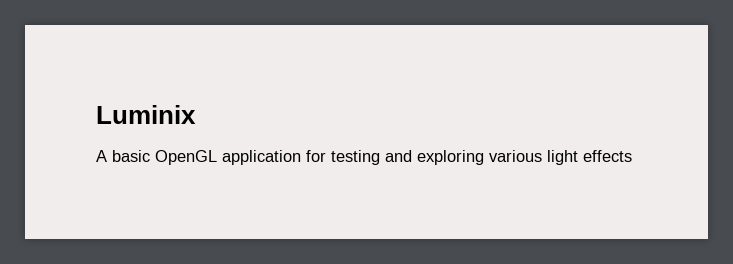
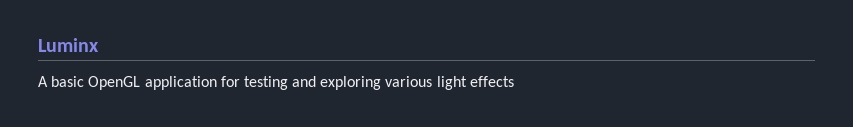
- Luminix
+ Luminx

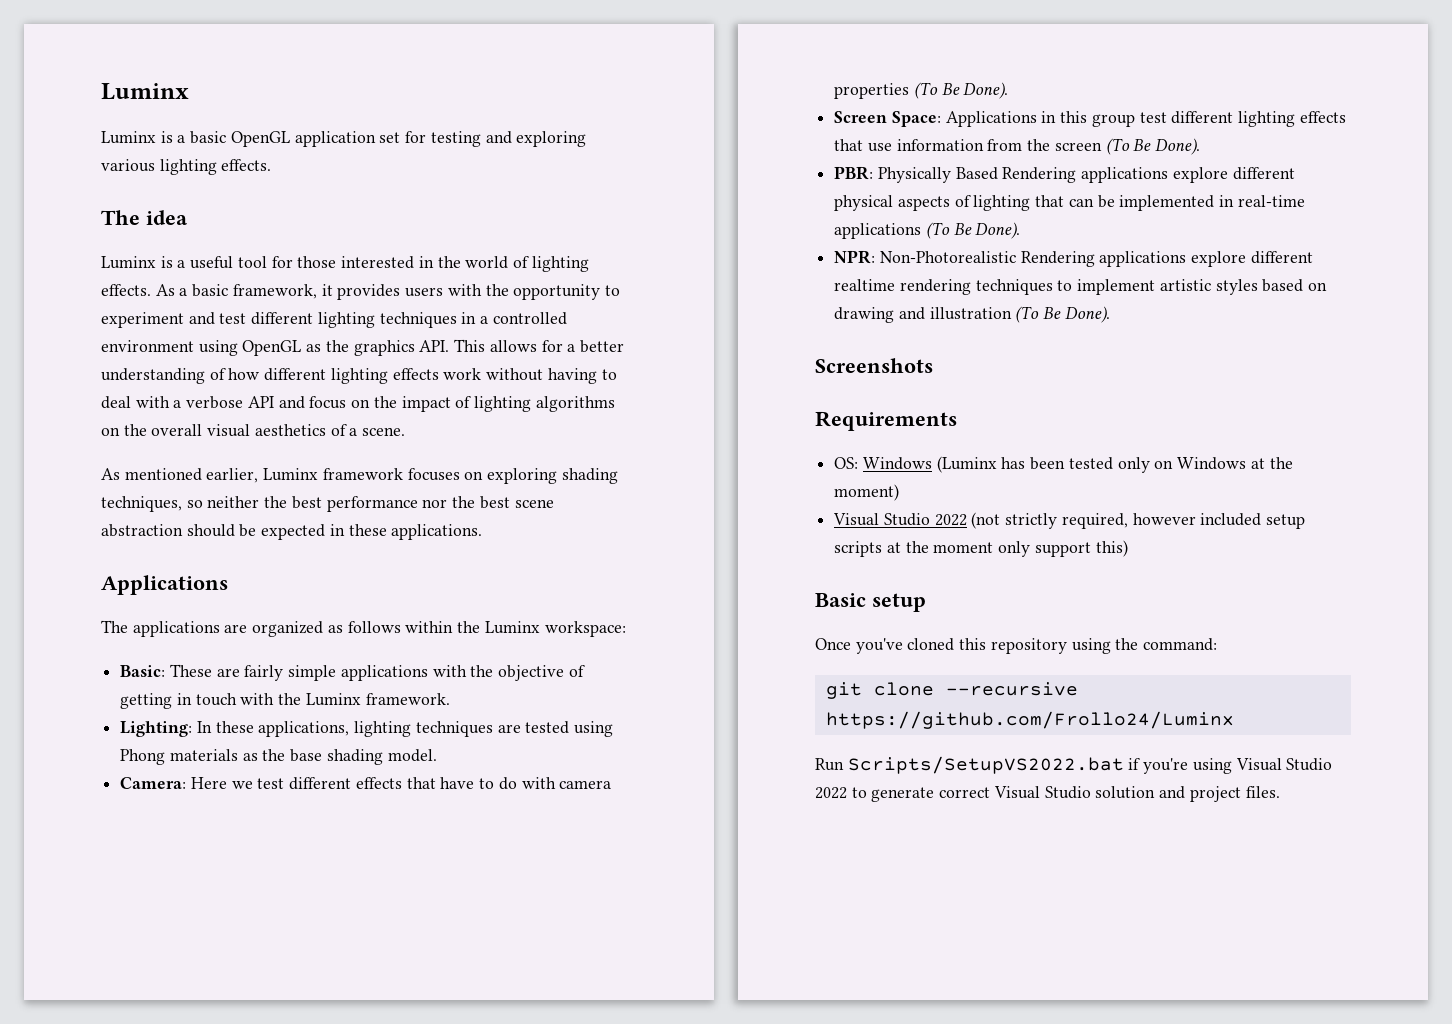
- A basic OpenGL application for testing and exploring various light effects
+ Luminx is a basic OpenGL application set for testing and exploring various lighting effects.
+ The idea
+ Luminx is a useful tool for those interested in the world of lighting effects. As a basic framework, it provides users with the opportunity to experiment and test different lighting techniques in a controlled environment using OpenGL as the graphics API. This allows for a better understanding of how different lighting effects work without having to deal with a verbose API and focus on the impact of lighting algorithms on the overall visual aesthetics of a scene.
+ As mentioned earlier, Luminx framework focuses on exploring shading techniques, so neither the best performance nor the best scene abstraction should be expected in these applications.
+ Applications
+ The applications are organized as follows within the Luminx workspace:
+ Basic: These are fairly simple applications with the objective of getting in touch with the Luminx framework.
+ Lighting: In these applications, lighting techniques are tested using Phong materials as the base shading model.
+ Camera: Here we test different effects that have to do with camera properties (To Be Done).
+ Screen Space: Applications in this group test different lighting effects that use information from the screen (To Be Done).
+ PBR: Physically Based Rendering applications explore different physical aspects of lighting that can be implemented in real-time applications (To Be Done).
+ NPR: Non-Photorealistic Rendering applications explore different realtime rendering techniques to implement artistic styles based on drawing and illustration (To Be Done).
+ Screenshots
+ Requirements
+ OS: Windows (Luminx has been tested only on Windows at the moment)
+ Visual Studio 2022 (not strictly required, however included setup scripts at the moment only support this)
+ Basic setup
+ Once you've cloned this repository using the command:
+ git clone --recursive https://github.com/Frollo24/Luminx
+ Run Scripts/SetupVS2022.bat if you're using Visual Studio 2022 to generate correct Visual Studio solution and project files.

